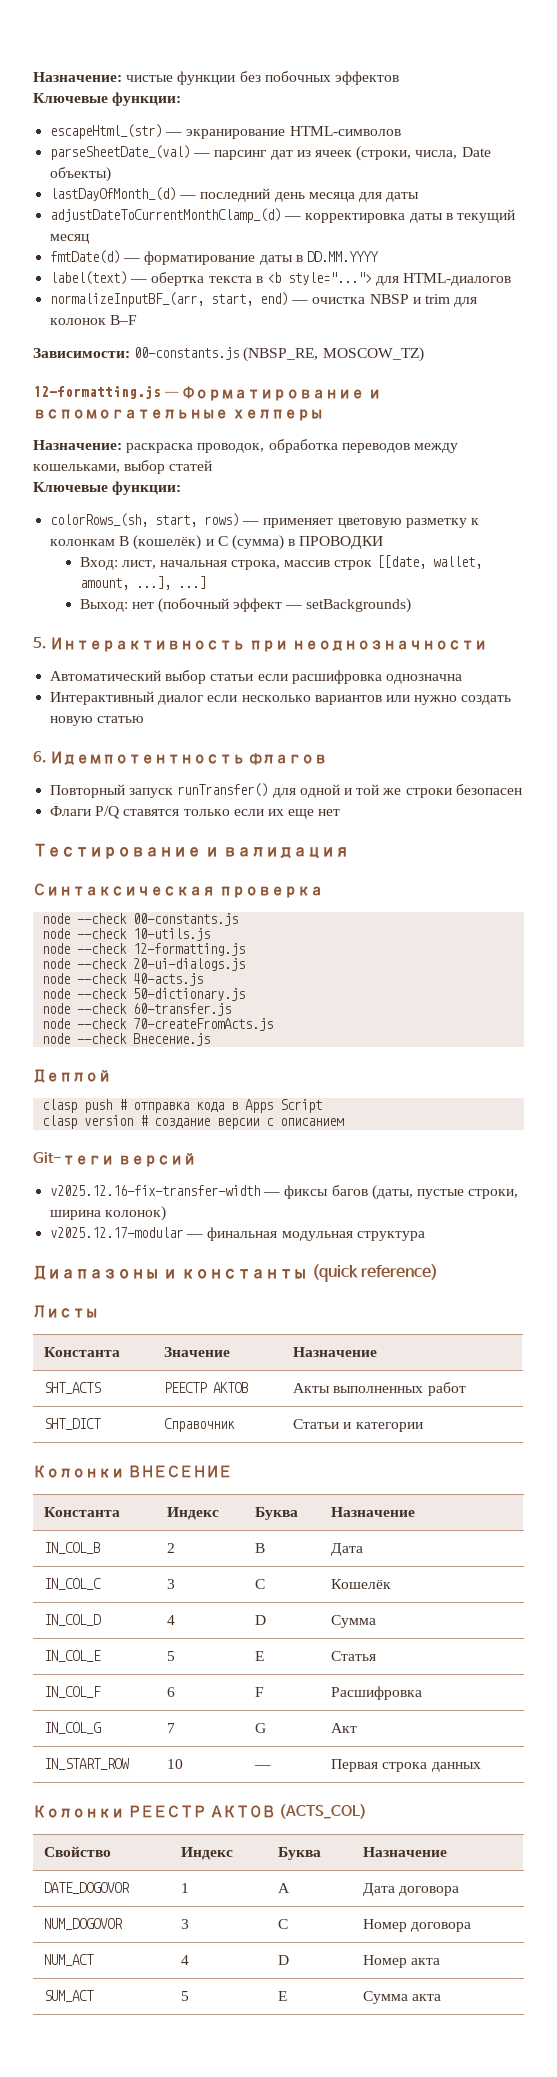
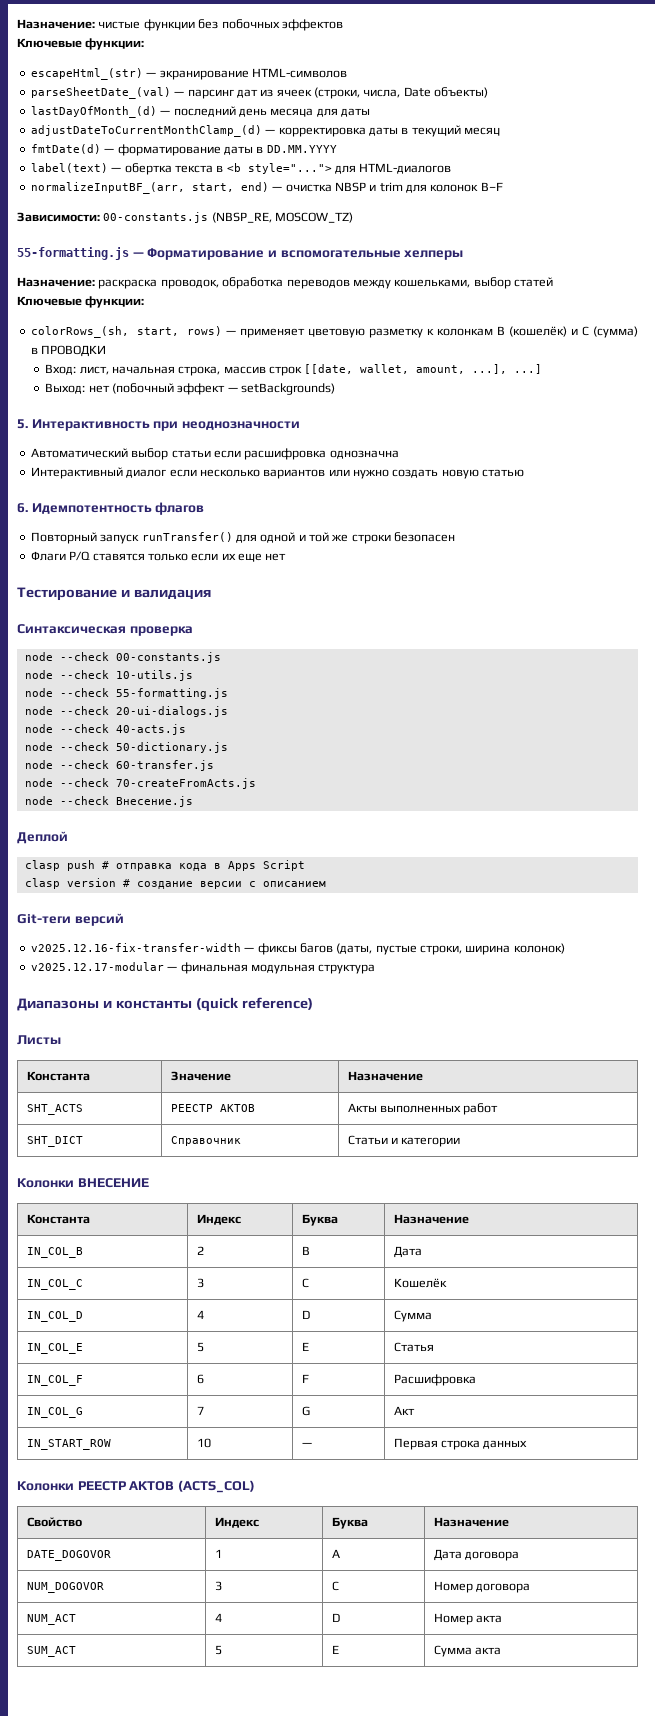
- 12-formatting.js — Форматирование и вспомогательные хелперы
+ 55-formatting.js — Форматирование и вспомогательные хелперы
- node --check 12-formatting.js
+ node --check 55-formatting.js

